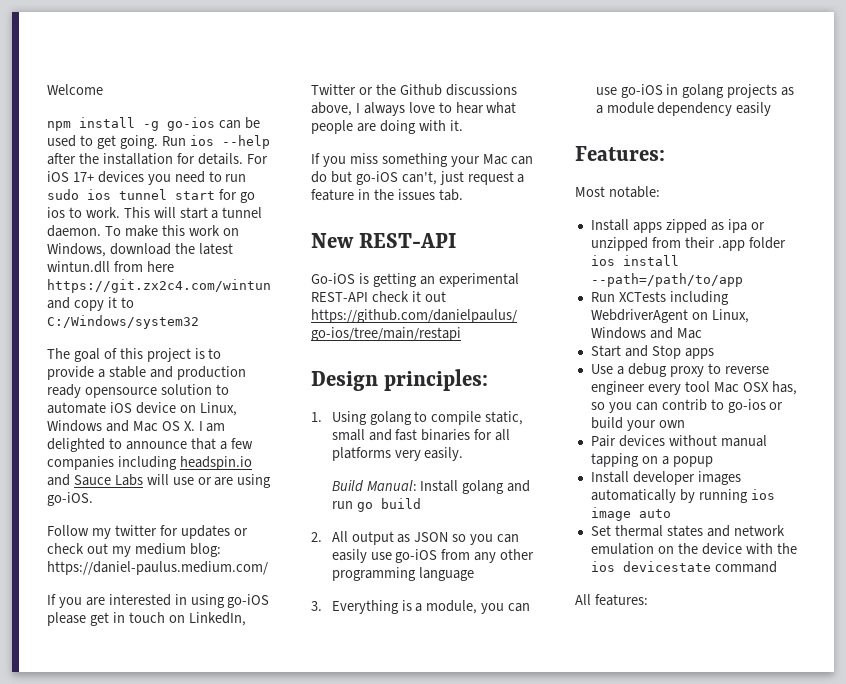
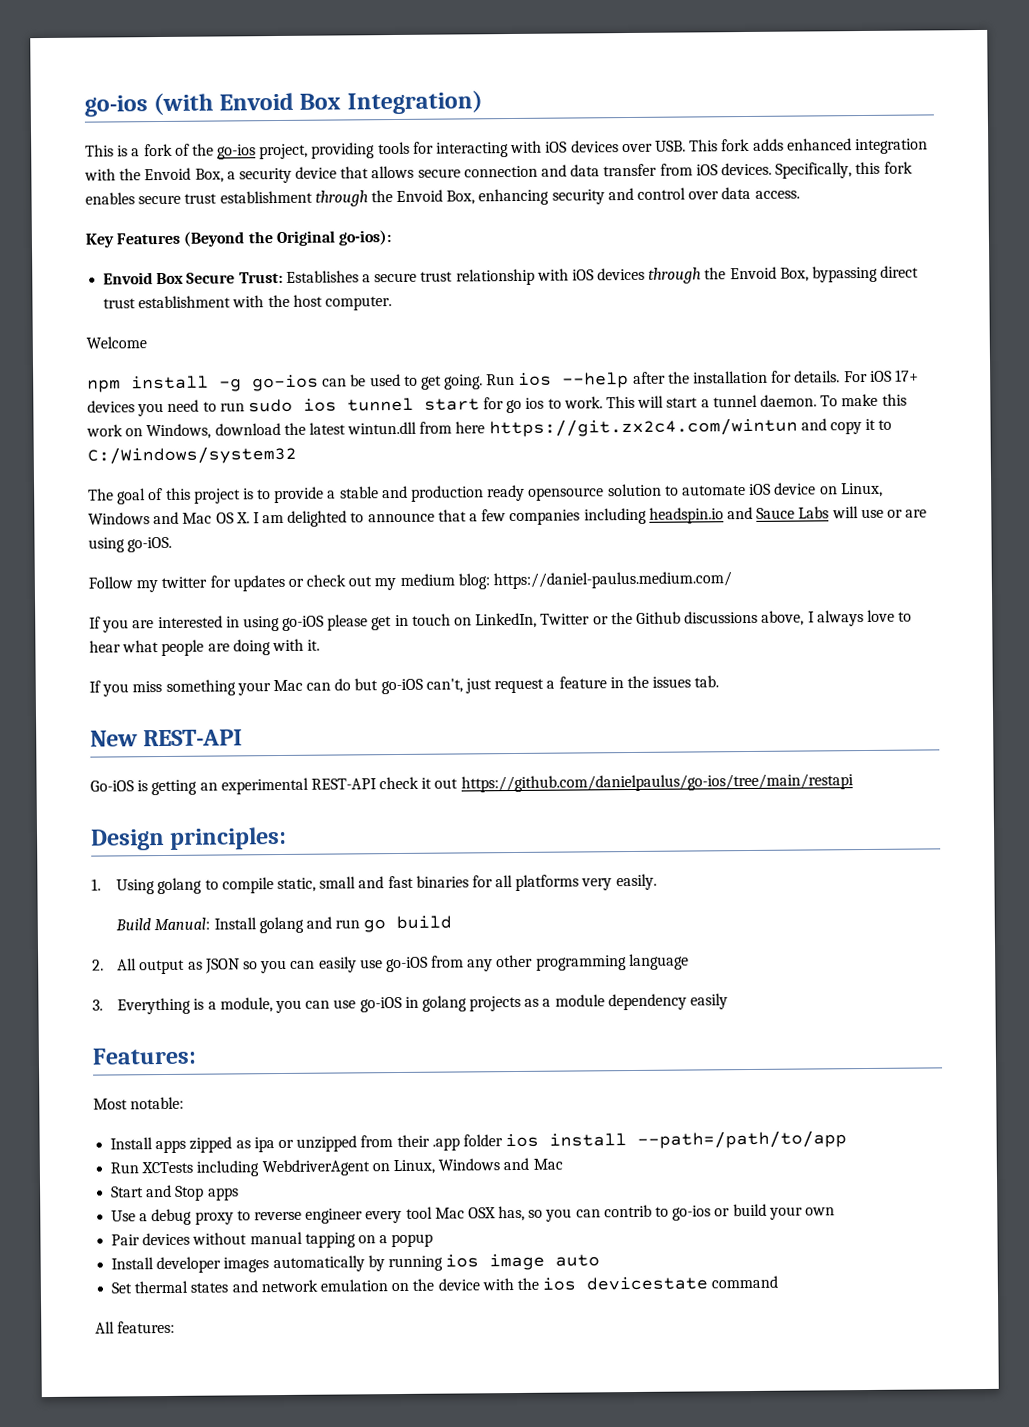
+ go-ios (with Envoid Box Integration)
+ This is a fork of the go-ios project, providing tools for interacting with iOS devices over USB. This fork adds enhanced integration with the Envoid Box, a security device that allows secure connection and data transfer from iOS devices. Specifically, this fork enables secure trust establishment through the Envoid Box, enhancing security and control over data access.
+ Key Features (Beyond the Original go-ios):
+ Envoid Box Secure Trust: Establishes a secure trust relationship with iOS devices through the Envoid Box, bypassing direct trust establishment with the host computer.

